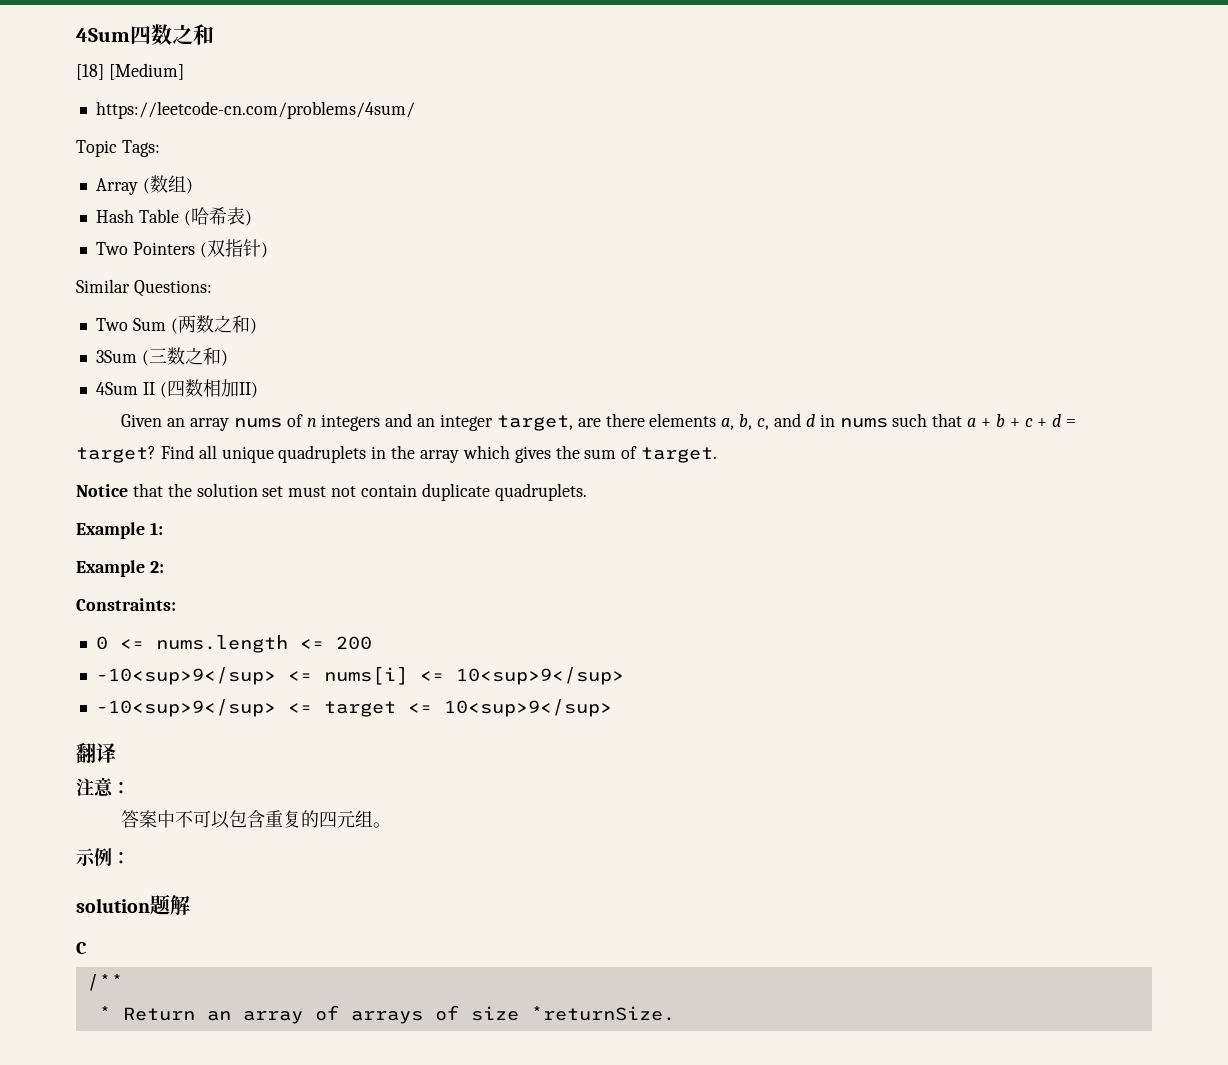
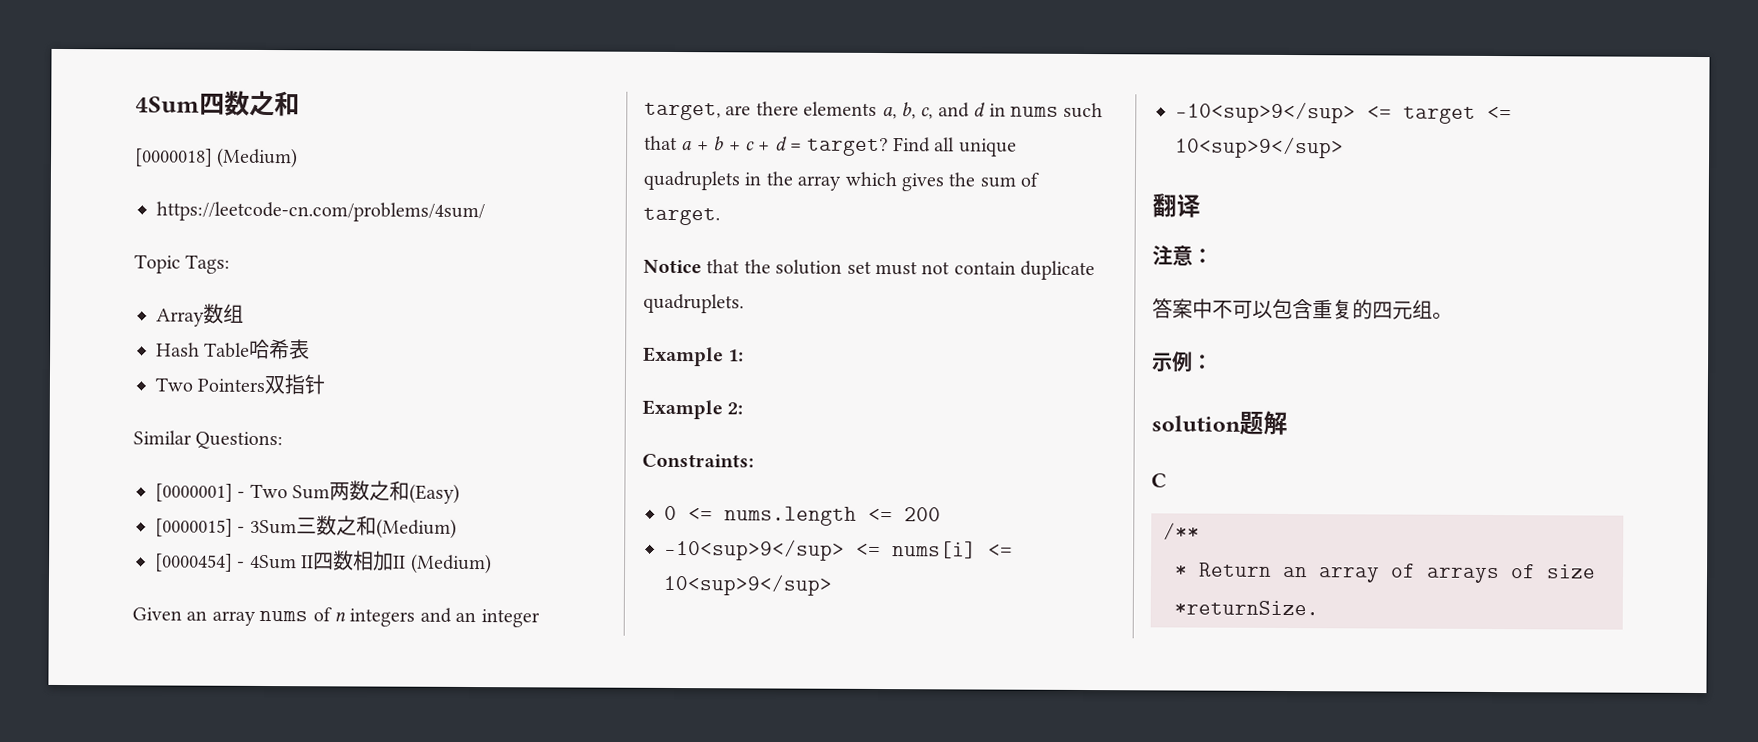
- [18] [Medium]
+ [0000018] (Medium)
- Array (数组)
+ Array数组
- Hash Table (哈希表)
+ Hash Table哈希表
- Two Pointers (双指针)
+ Two Pointers双指针
- Two Sum (两数之和)
- 3Sum (三数之和)
- 4Sum II (四数相加II)
+ [0000001] - Two Sum两数之和(Easy)
+ [0000015] - 3Sum三数之和(Medium)
+ [0000454] - 4Sum II四数相加II (Medium)

